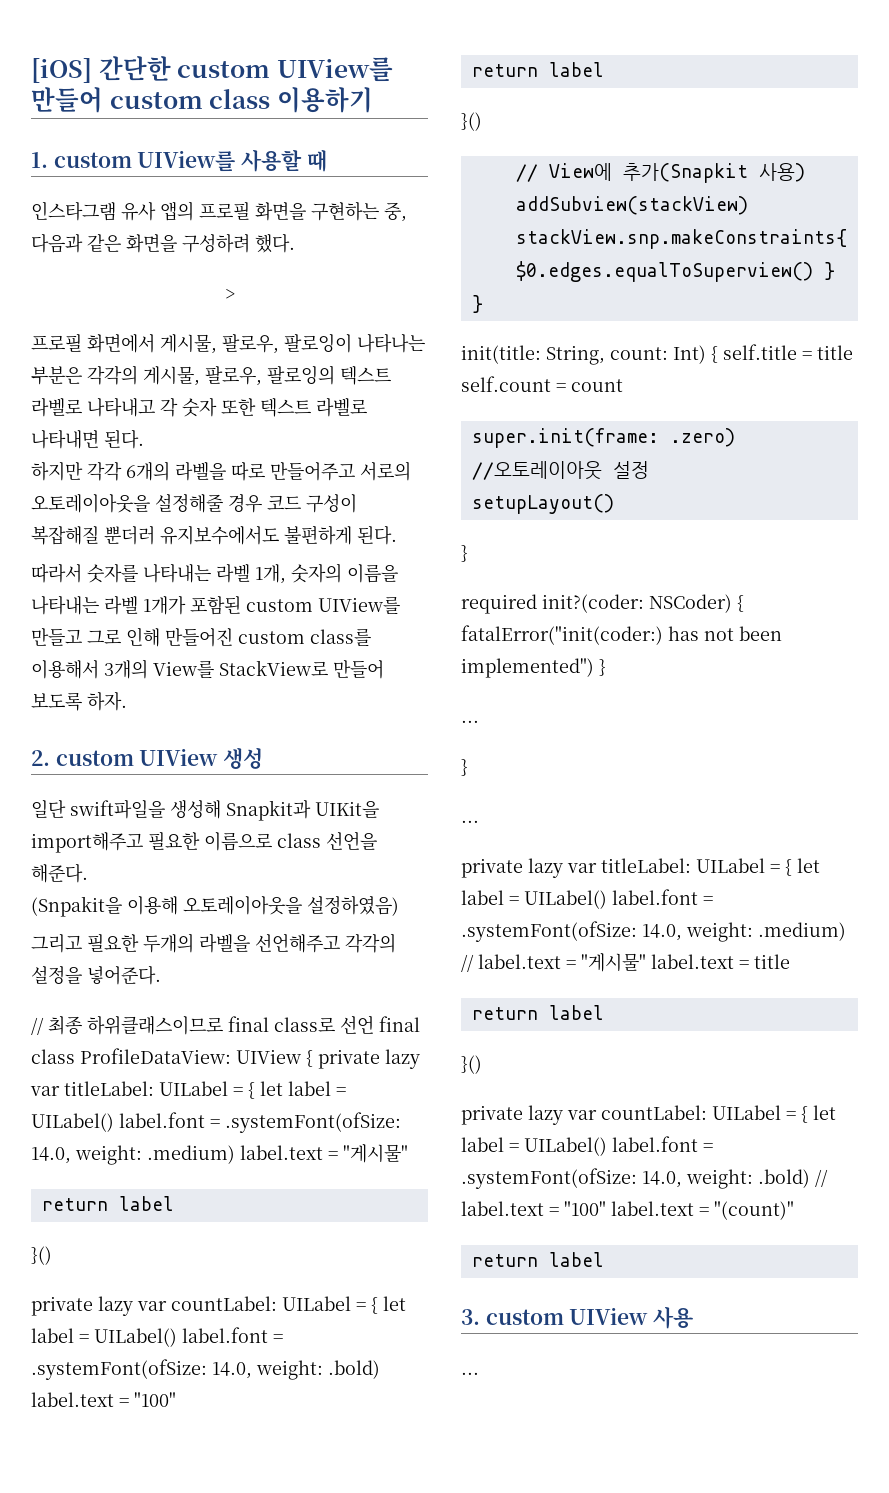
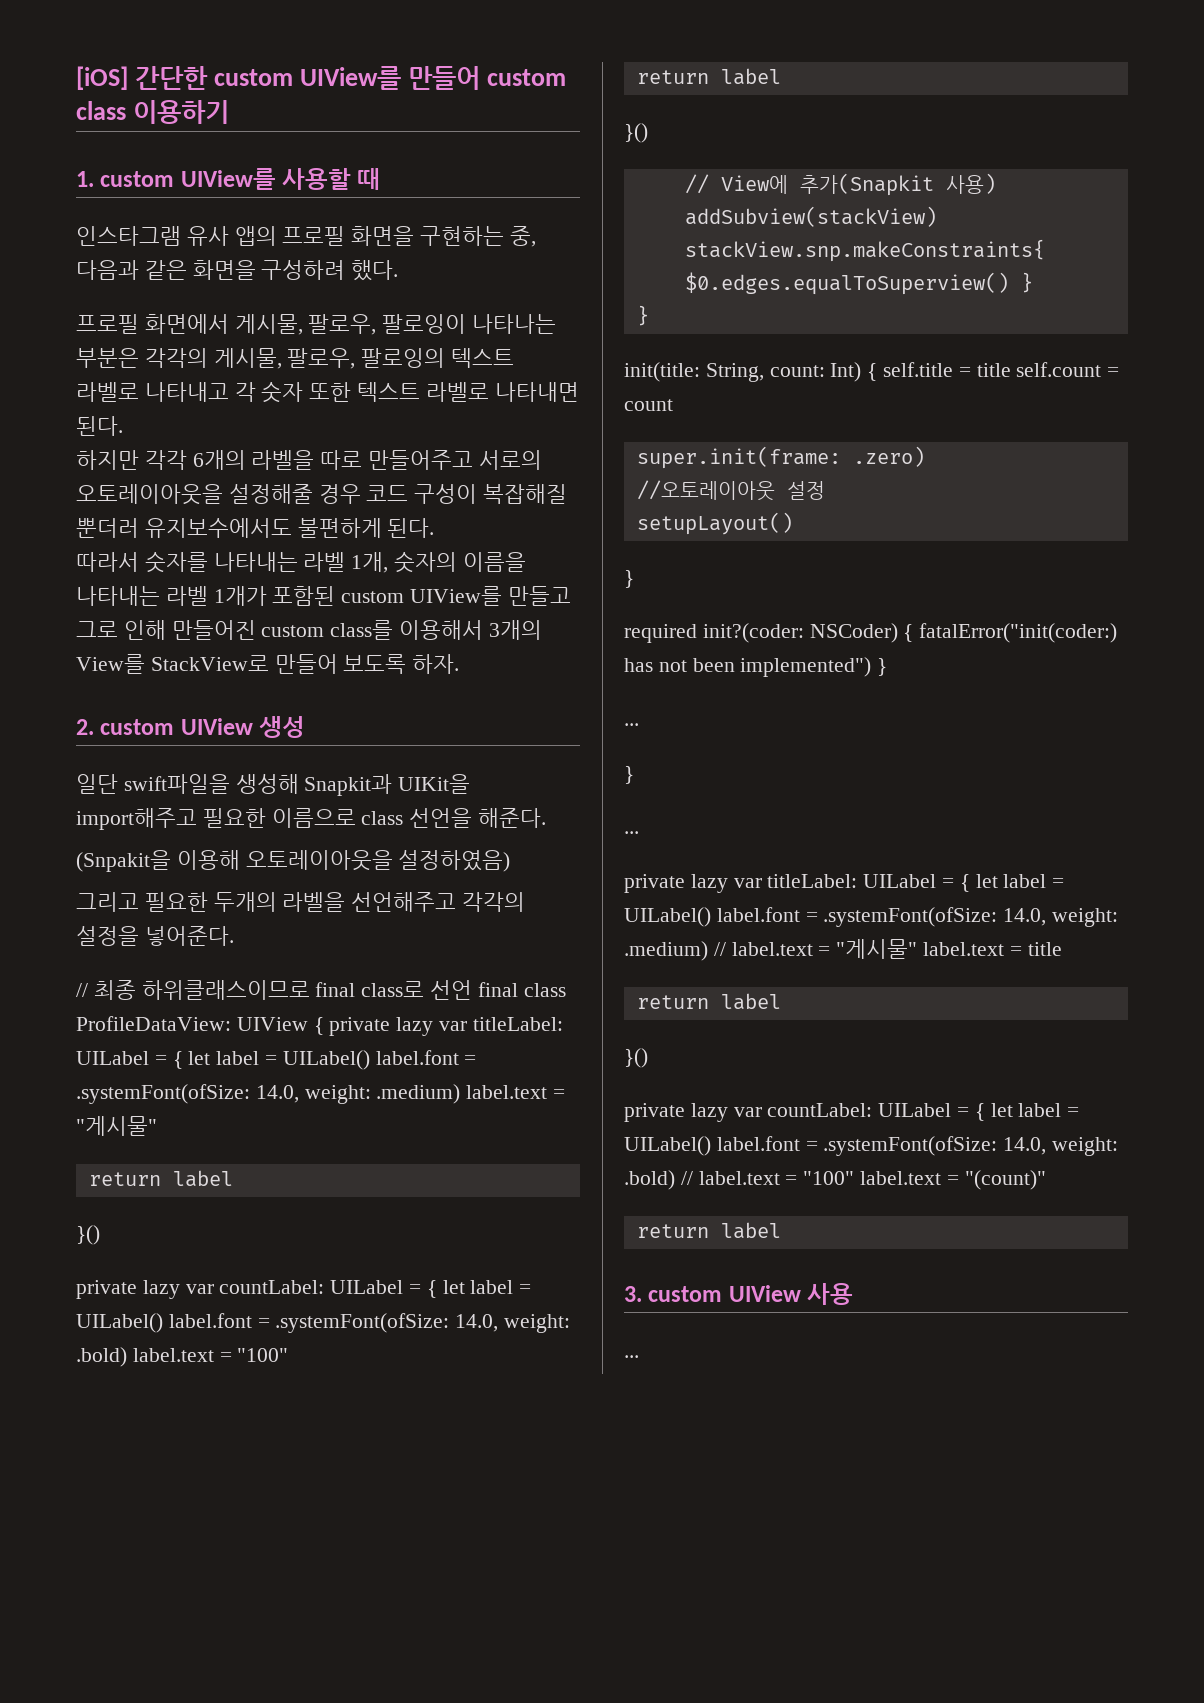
- >

